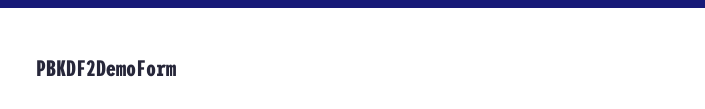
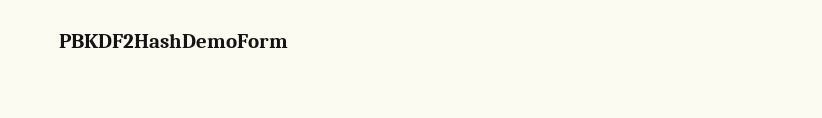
- PBKDF2DemoForm
+ PBKDF2HashDemoForm

